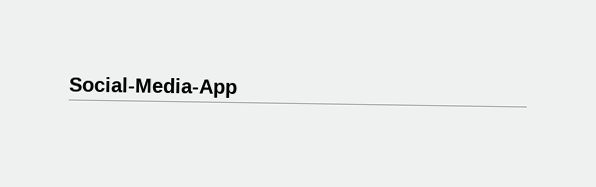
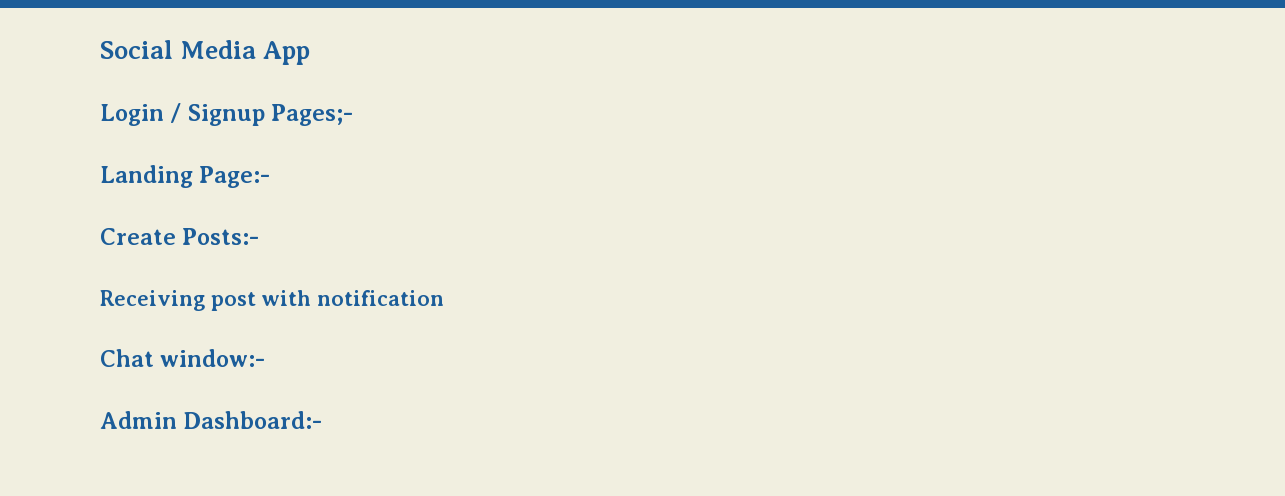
- Social-Media-App
+ Social Media App
+ Login / Signup Pages;-
+ Landing Page:-
+ Create Posts:-
+ Receiving post with notification
+ Chat window:-
+ Admin Dashboard:-

